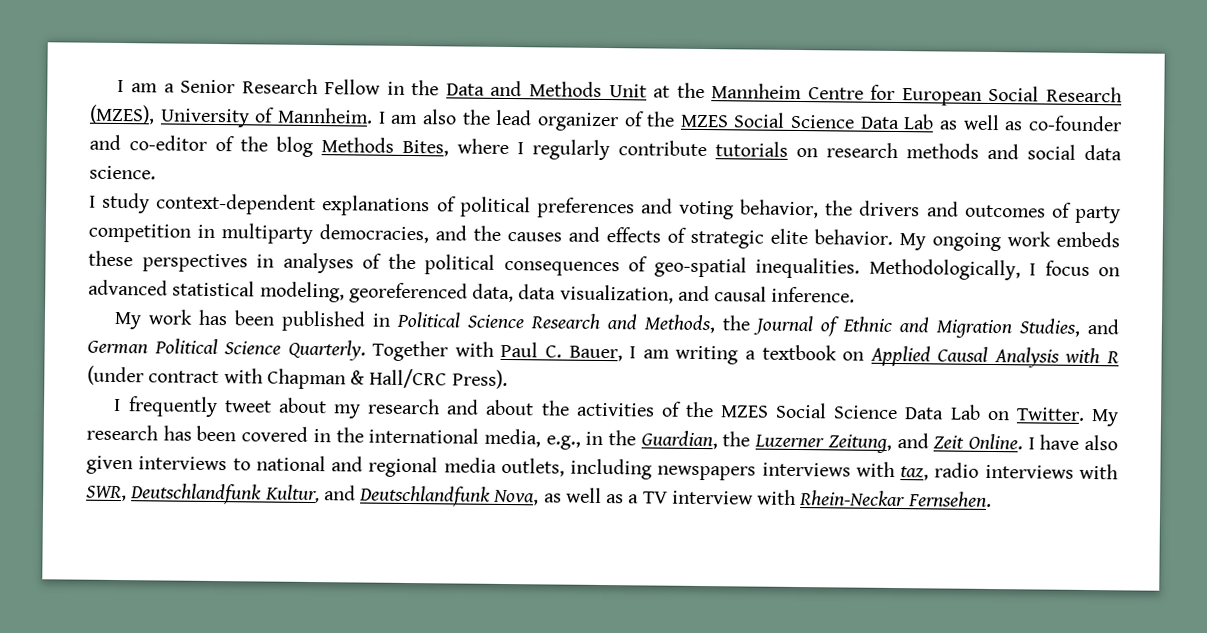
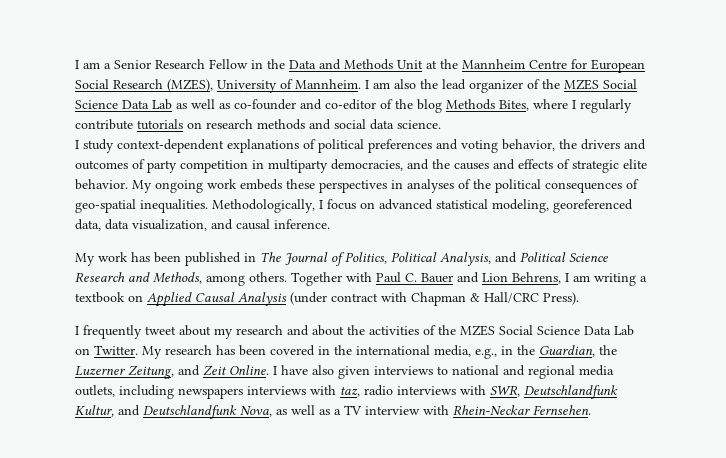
- My work has been published in Political Science Research and Methods, the Journal of Ethnic and Migration Studies, and German Political Science Quarterly. Together with Paul C. Bauer, I am writing a textbook on Applied Causal Analysis with R (under contract with Chapman & Hall/CRC Press).
+ My work has been published in The Journal of Politics, Political Analysis, and Political Science Research and Methods, among others. Together with Paul C. Bauer and Lion Behrens, I am writing a textbook on Applied Causal Analysis (under contract with Chapman & Hall/CRC Press).

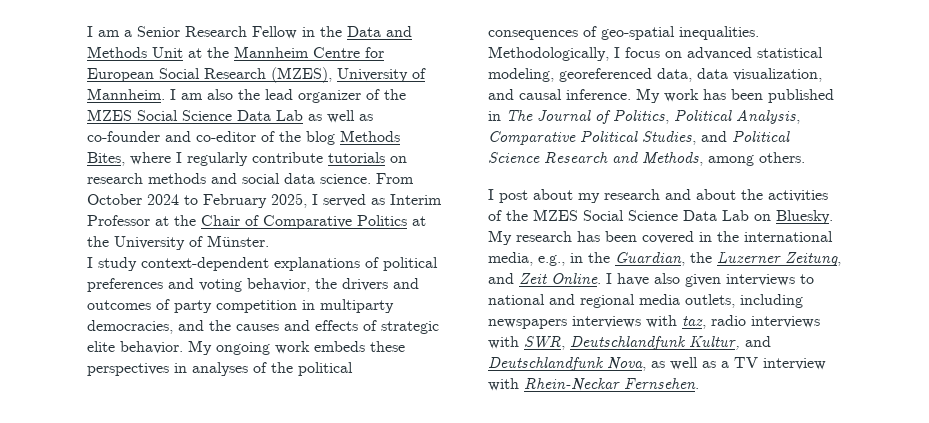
+ From October 2024 to February 2025, I served as Interim Professor at the Chair of Comparative Politics at the University of Münster.
- Methodologically, I focus on advanced statistical modeling, georeferenced data, data visualization, and causal inference.
- My work has been published in The Journal of Politics, Political Analysis, and Political Science Research and Methods, among others. Together with Paul C. Bauer and Lion Behrens, I am writing a textbook on Applied Causal Analysis (under contract with Chapman & Hall/CRC Press).
- I frequently tweet about my research and about the activities of the MZES Social Science Data Lab on Twitter.
+ Methodologically, I focus on advanced statistical modeling, georeferenced data, data visualization, and causal inference. My work has been published in The Journal of Politics, Political Analysis, Comparative Political Studies, and Political Science Research and Methods, among others.
+ I post about my research and about the activities of the MZES Social Science Data Lab on Bluesky.

